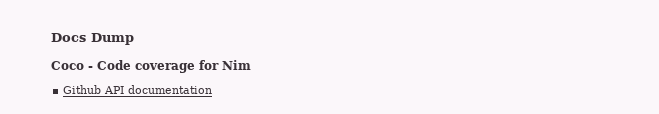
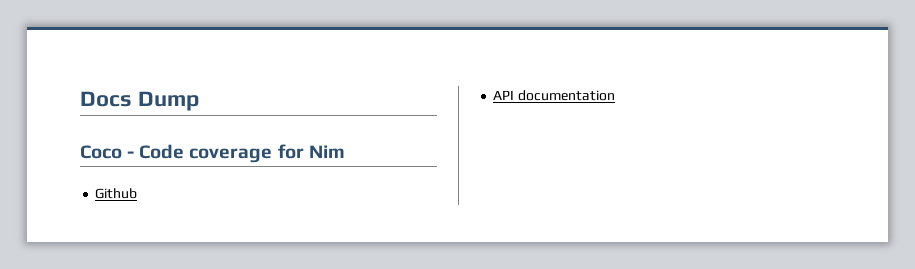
- Github API documentation
+ Github
+ API documentation

